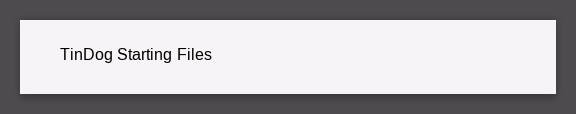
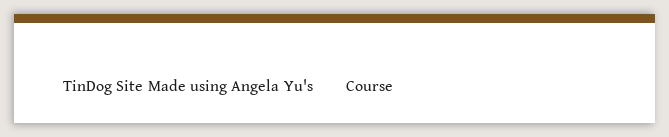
- TinDog Starting Files
+ TinDog Site Made using Angela Yu's Course

